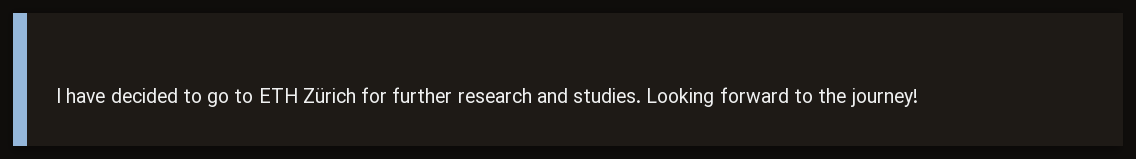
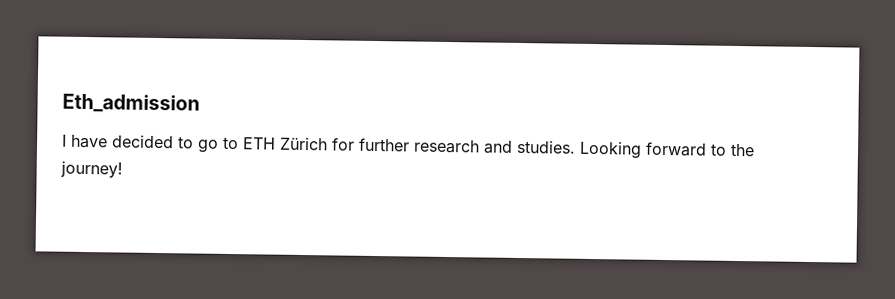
+ Eth_admission

